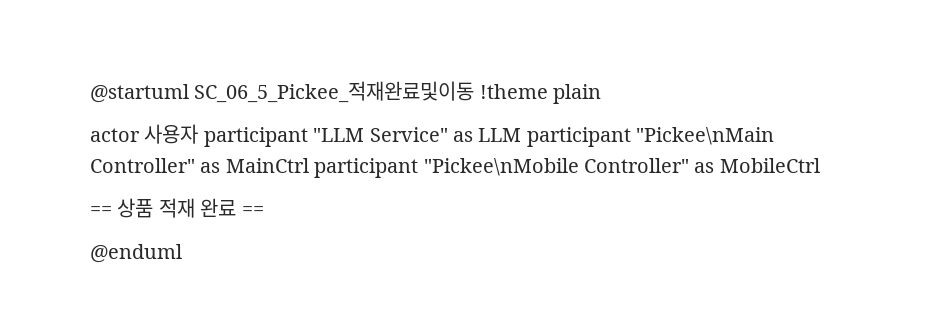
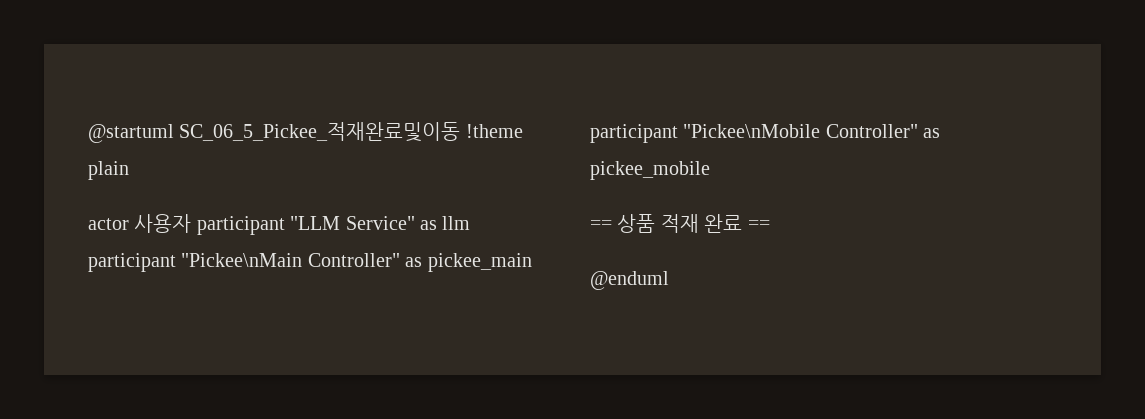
- actor 사용자 participant "LLM Service" as LLM participant "Pickee\nMain Controller" as MainCtrl participant "Pickee\nMobile Controller" as MobileCtrl
+ actor 사용자 participant "LLM Service" as llm participant "Pickee\nMain Controller" as pickee_main participant "Pickee\nMobile Controller" as pickee_mobile

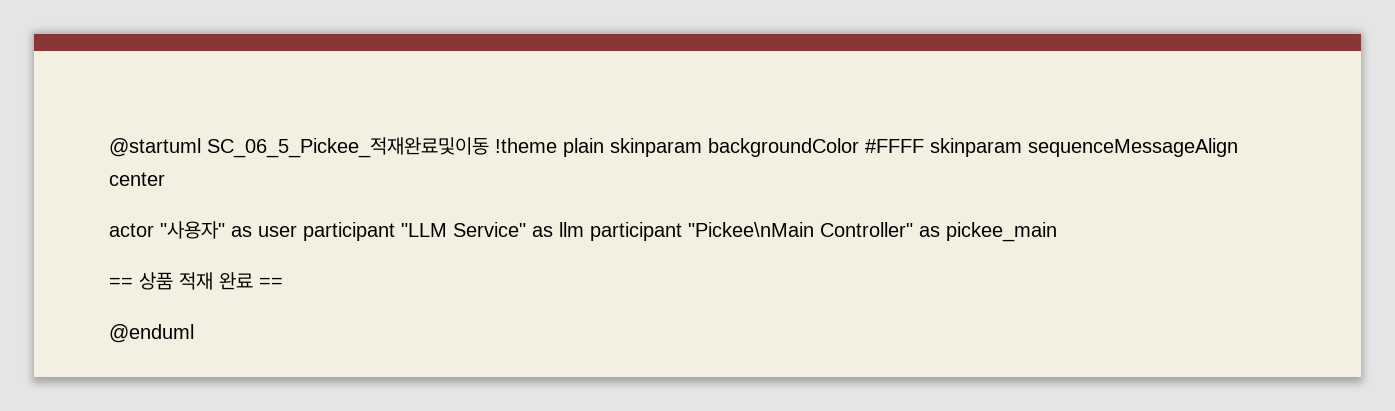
- @startuml SC_06_5_Pickee_적재완료및이동 !theme plain
- actor 사용자 participant "LLM Service" as llm participant "Pickee\nMain Controller" as pickee_main participant "Pickee\nMobile Controller" as pickee_mobile
+ @startuml SC_06_5_Pickee_적재완료및이동 !theme plain skinparam backgroundColor #FFFF skinparam sequenceMessageAlign center
+ actor "사용자" as user participant "LLM Service" as llm participant "Pickee\nMain Controller" as pickee_main

